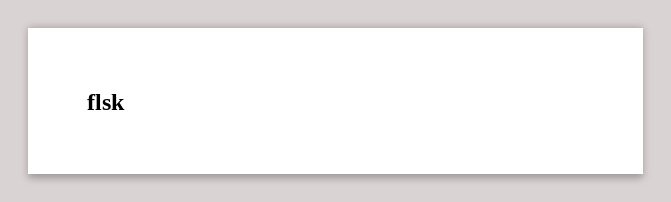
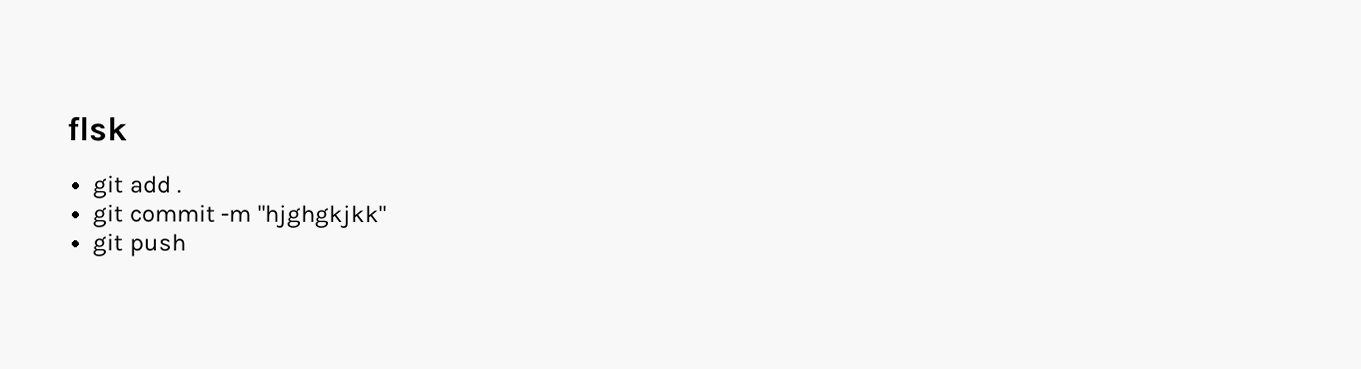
+ git add .
+ git commit -m "hjghgkjkk"
+ git push

